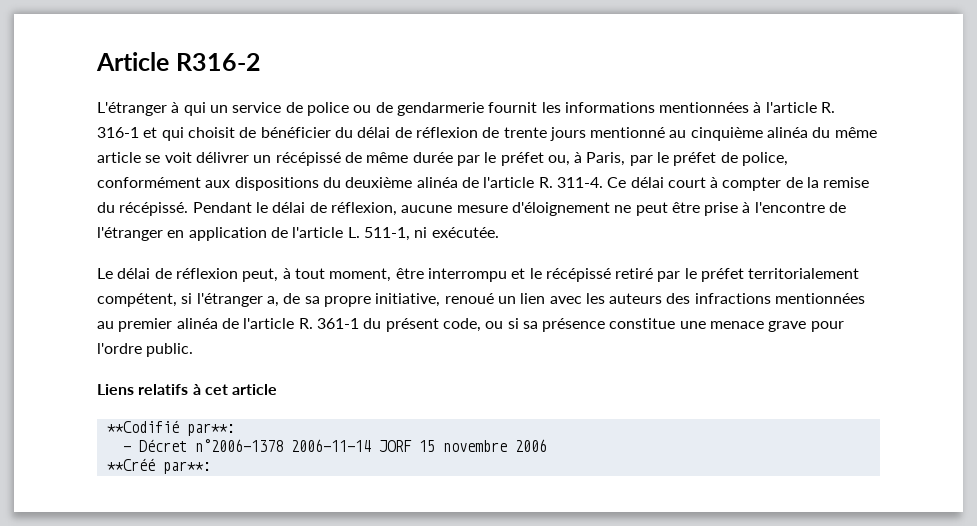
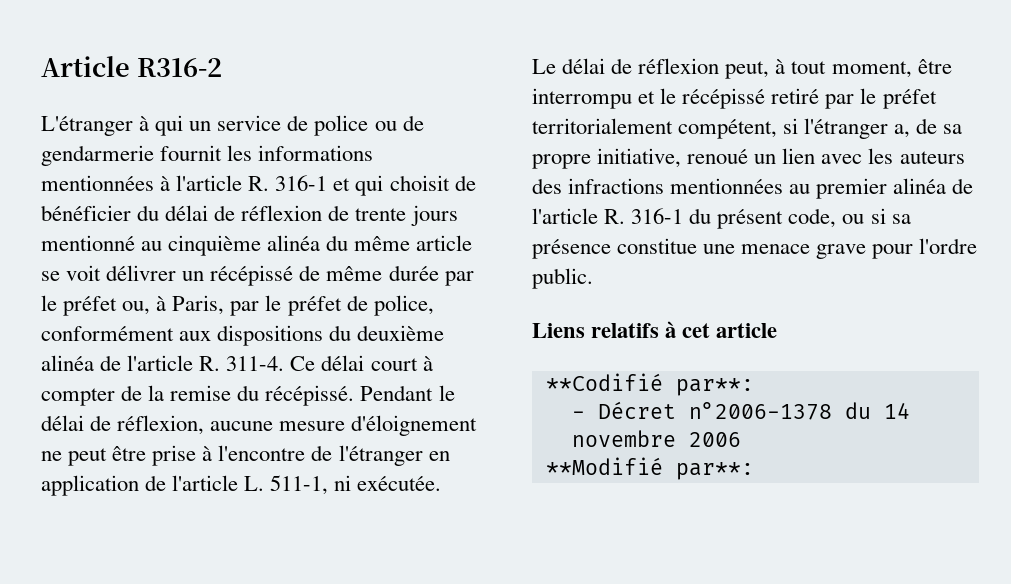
- Le délai de réflexion peut, à tout moment, être interrompu et le récépissé retiré par le préfet territorialement compétent, si l'étranger a, de sa propre initiative, renoué un lien avec les auteurs des infractions mentionnées au premier alinéa de l'article R. 361-1 du présent code, ou si sa présence constitue une menace grave pour l'ordre public.
+ Le délai de réflexion peut, à tout moment, être interrompu et le récépissé retiré par le préfet territorialement compétent, si l'étranger a, de sa propre initiative, renoué un lien avec les auteurs des infractions mentionnées au premier alinéa de l'article R. 316-1 du présent code, ou si sa présence constitue une menace grave pour l'ordre public.
- - Décret n°2006-1378 2006-11-14 JORF 15 novembre 2006
+ - Décret n°2006-1378 du 14 novembre 2006
- **Créé par**:
+ **Modifié par**:

